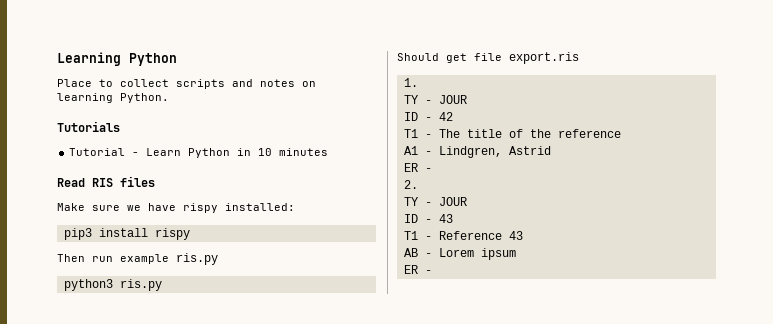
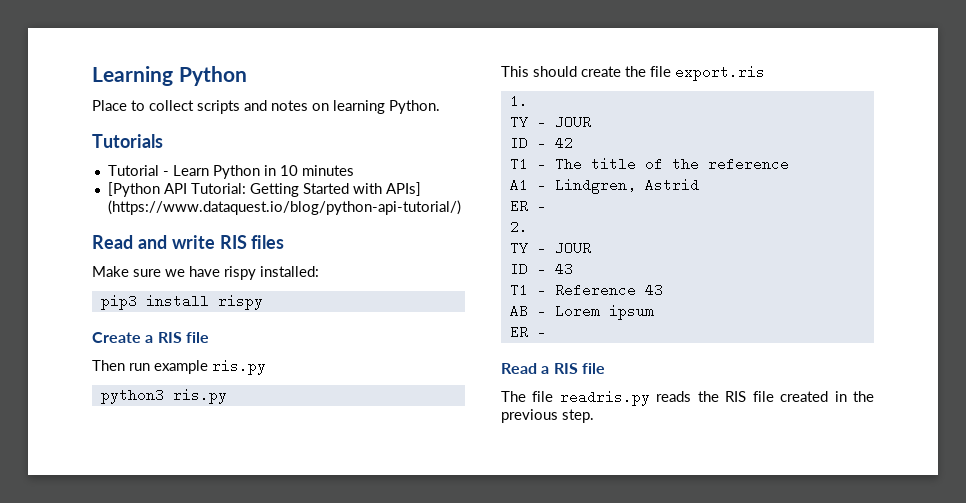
- Read RIS files
+ [Python API Tutorial: Getting Started with APIs] (https://www.dataquest.io/blog/python-api-tutorial/)
+ Read and write RIS files
+ Create a RIS file
- Should get file export.ris
+ This should create the file export.ris
+ Read a RIS file
+ The file readris.py reads the RIS file created in the previous step.

